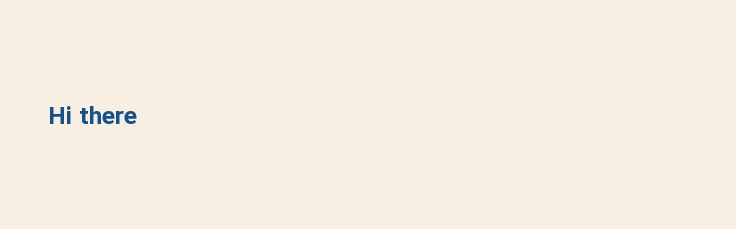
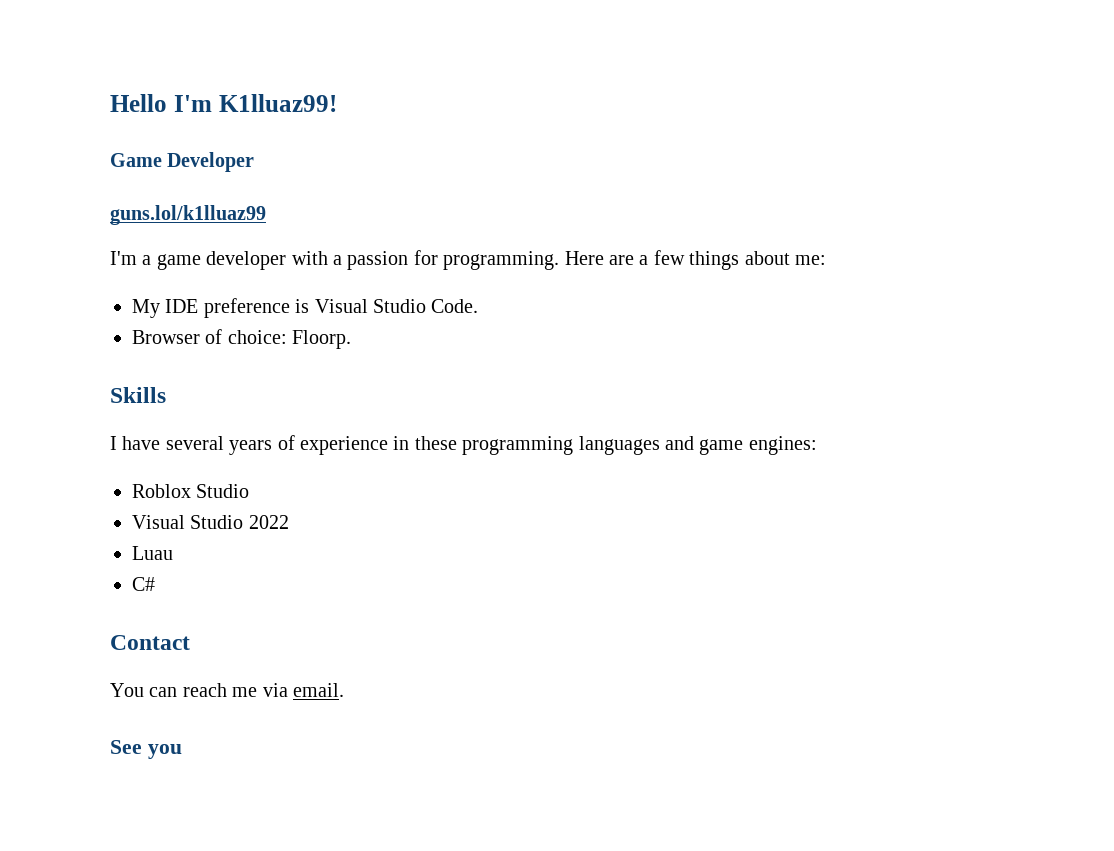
- Hi there
+ Hello I'm K1lluaz99!
+ Game Developer
+ guns.lol/k1lluaz99
+ I'm a game developer with a passion for programming. Here are a few things about me:
+ My IDE preference is Visual Studio Code.
+ Browser of choice: Floorp.
+ Skills
+ I have several years of experience in these programming languages and game engines:
+ Roblox Studio
+ Visual Studio 2022
+ Luau
+ C#
+ Contact
+ You can reach me via email.
+ See you

